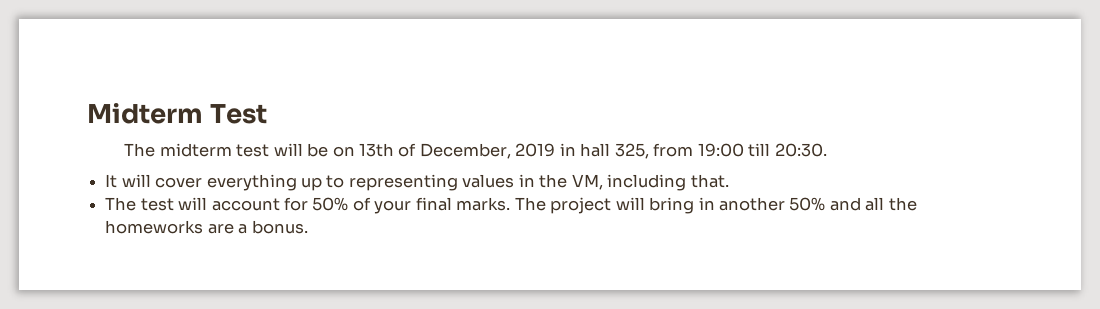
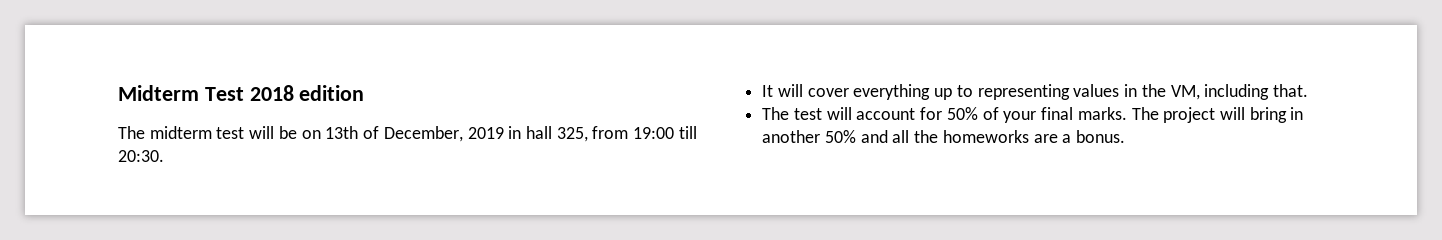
- Midterm Test
+ Midterm Test 2018 edition

